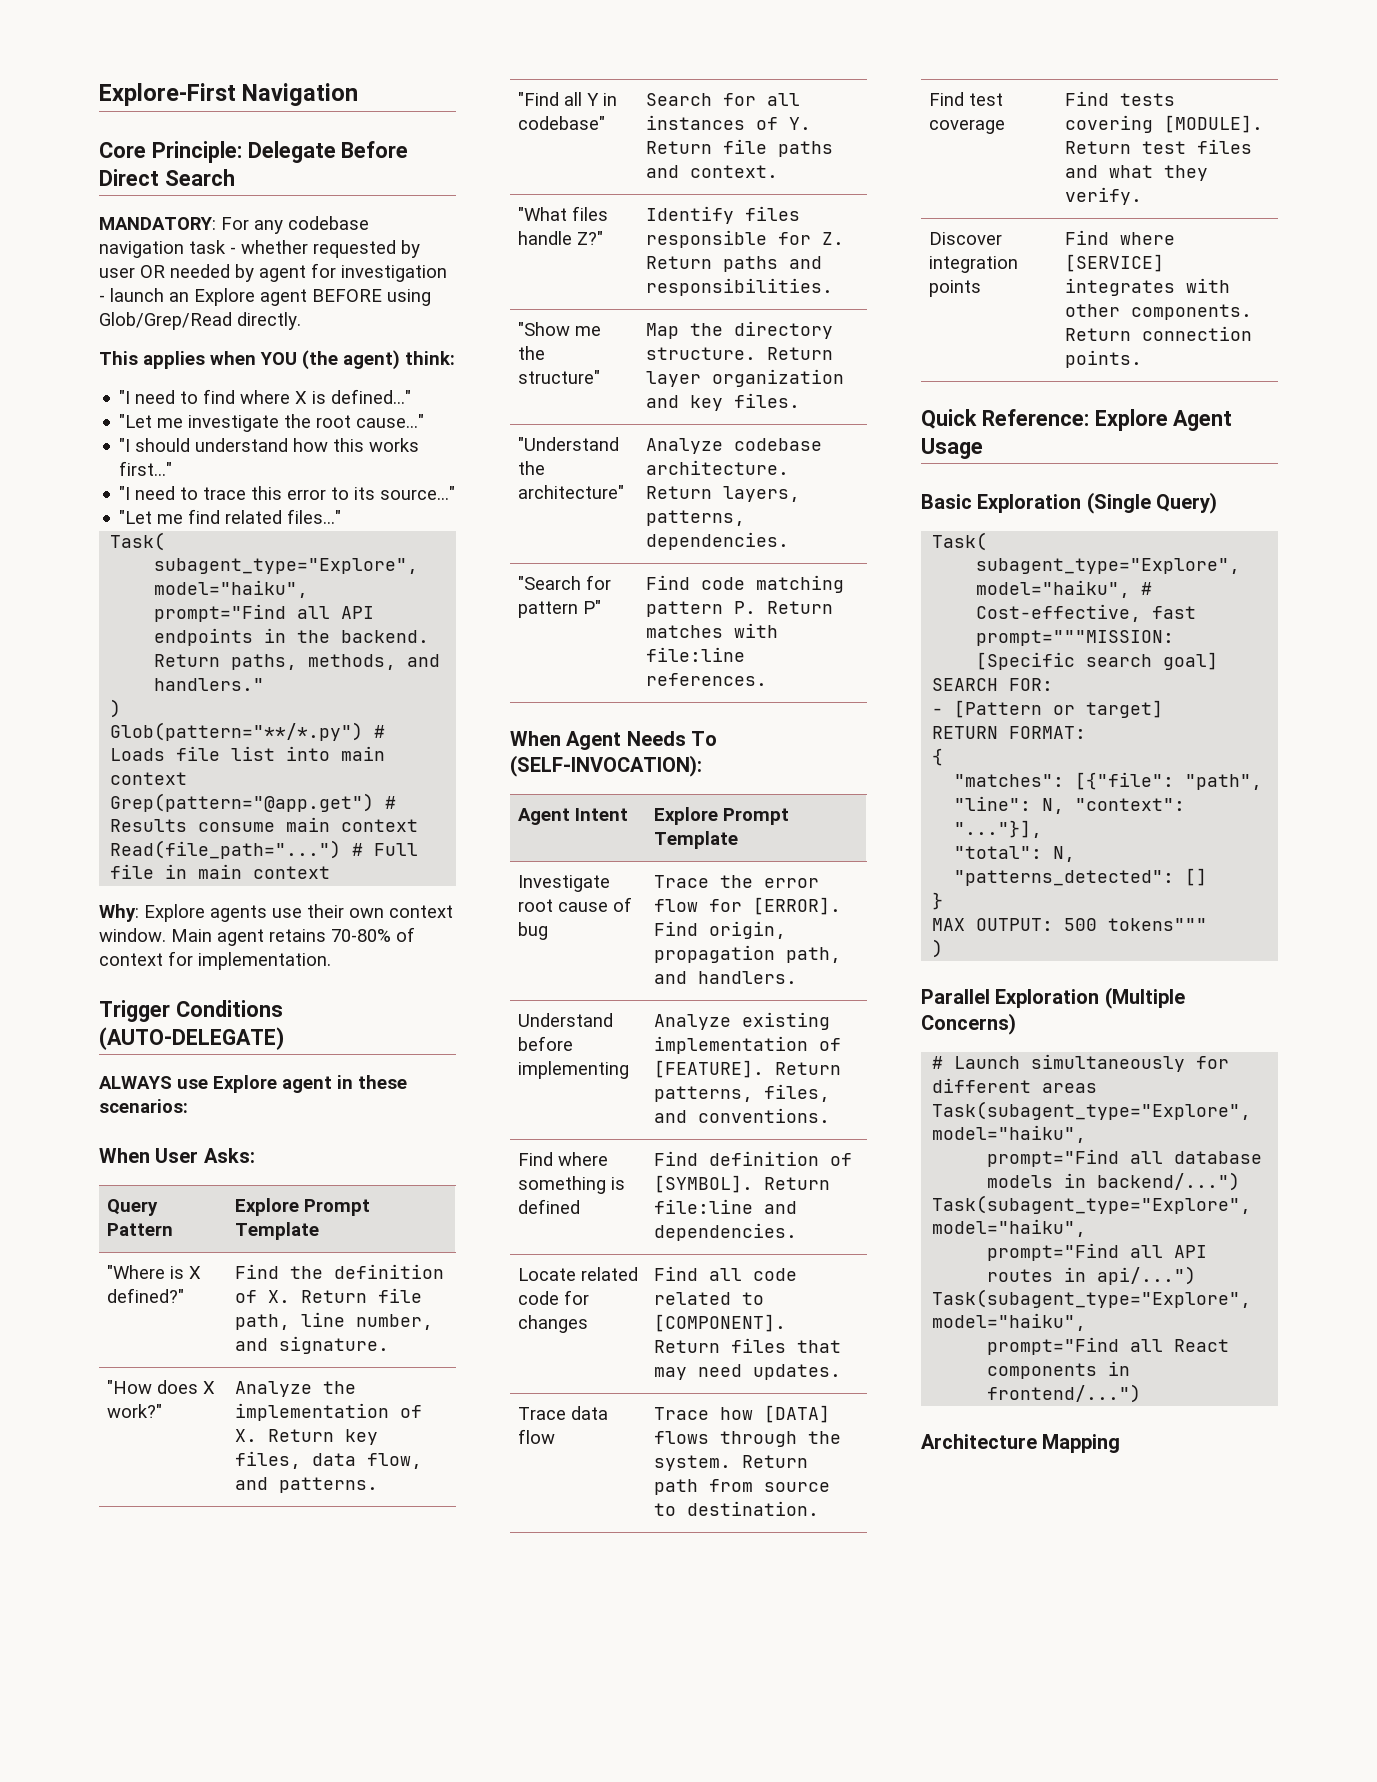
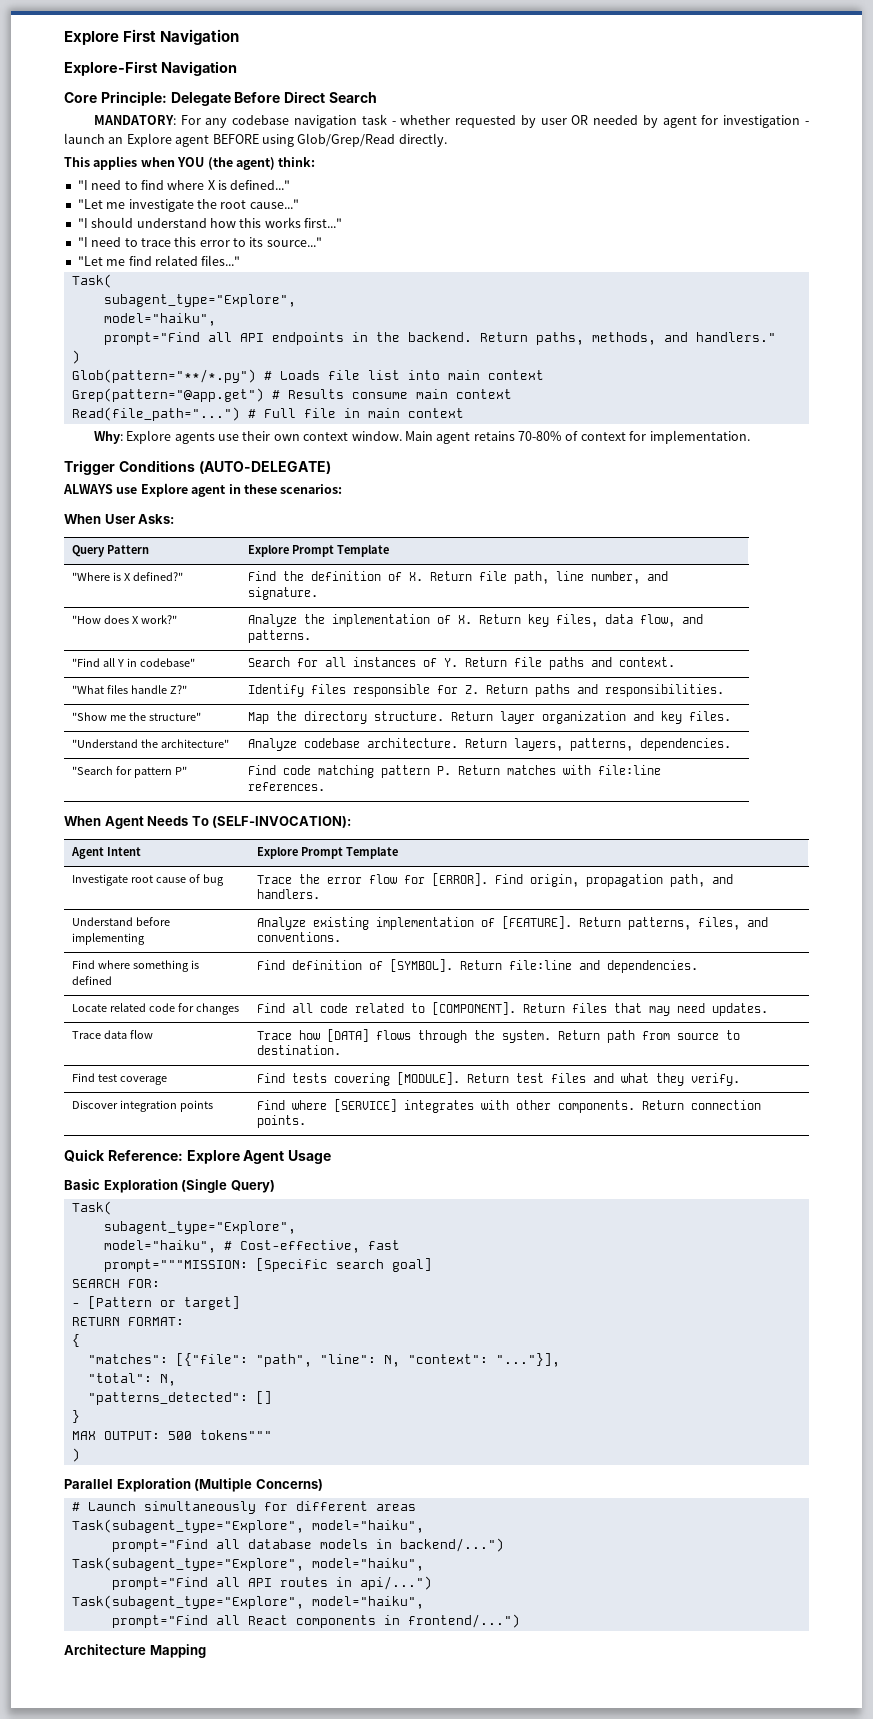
+ Explore First Navigation

